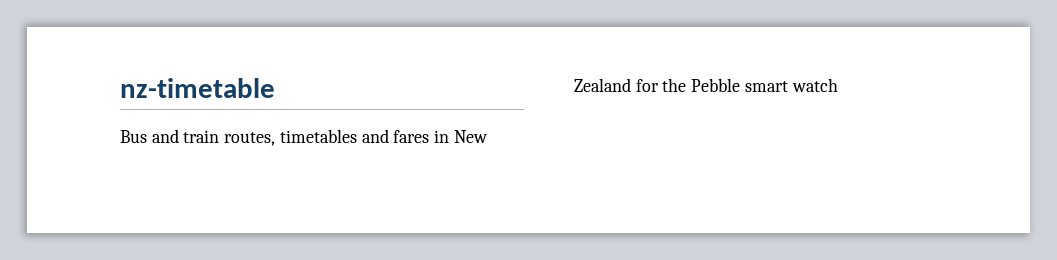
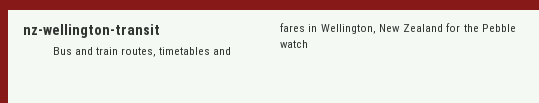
- nz-timetable
+ nz-wellington-transit
- Bus and train routes, timetables and fares in New Zealand for the Pebble smart watch
+ Bus and train routes, timetables and fares in Wellington, New Zealand for the Pebble watch

